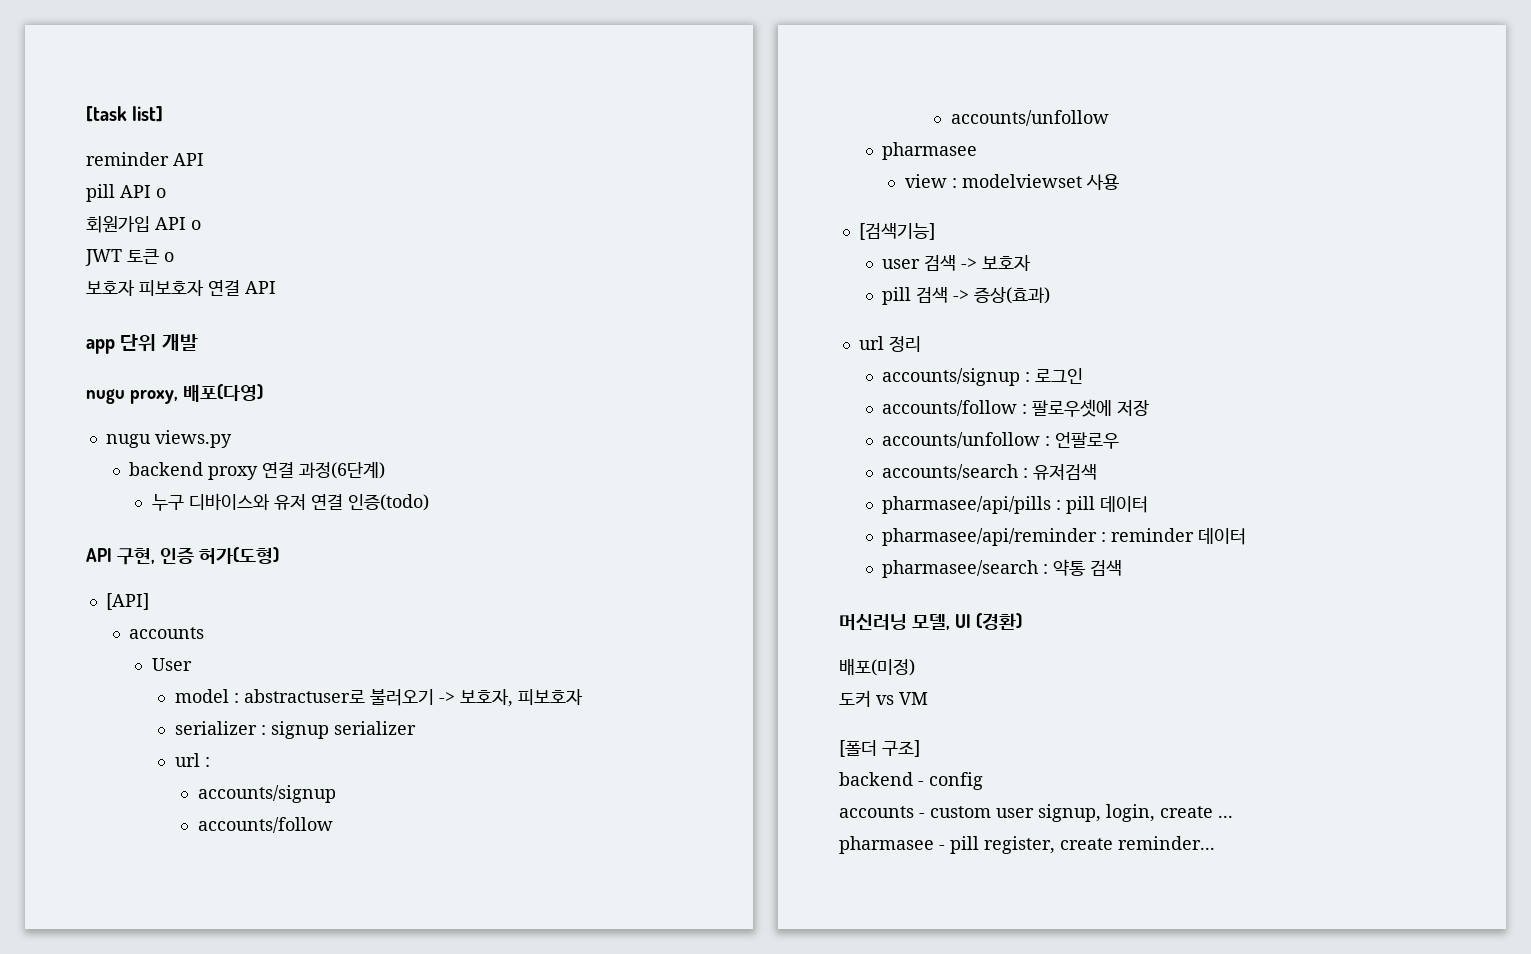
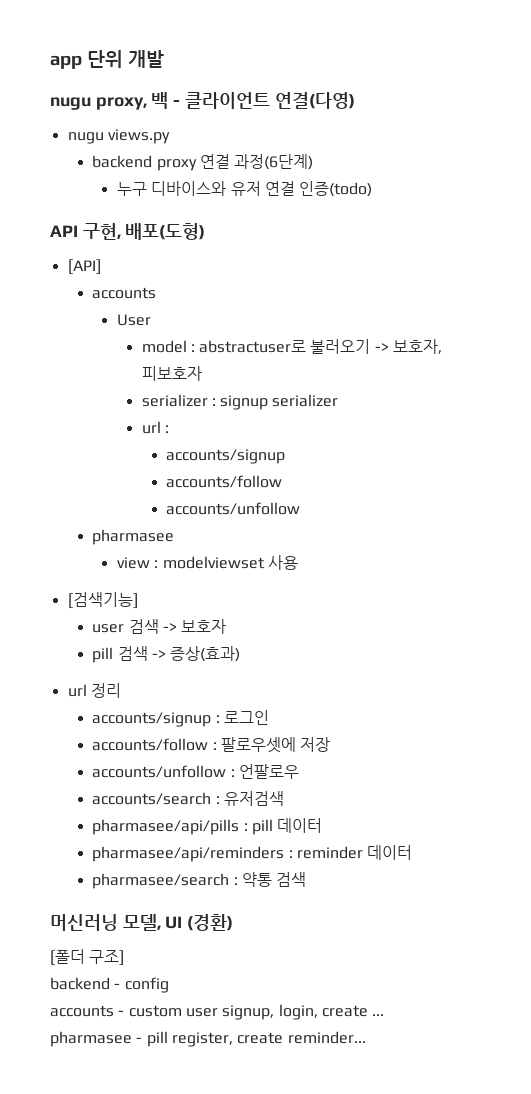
- [task list]
- reminder API
- pill API o
- 회원가입 API o
- JWT 토큰 o
- 보호자 피보호자 연결 API
- nugu proxy, 배포(다영)
+ nugu proxy, 백 - 클라이언트 연결(다영)
- API 구현, 인증 허가(도형)
+ API 구현, 배포(도형)
- pharmasee/api/reminder : reminder 데이터
+ pharmasee/api/reminders : reminder 데이터
- 배포(미정)
- 도커 vs VM

